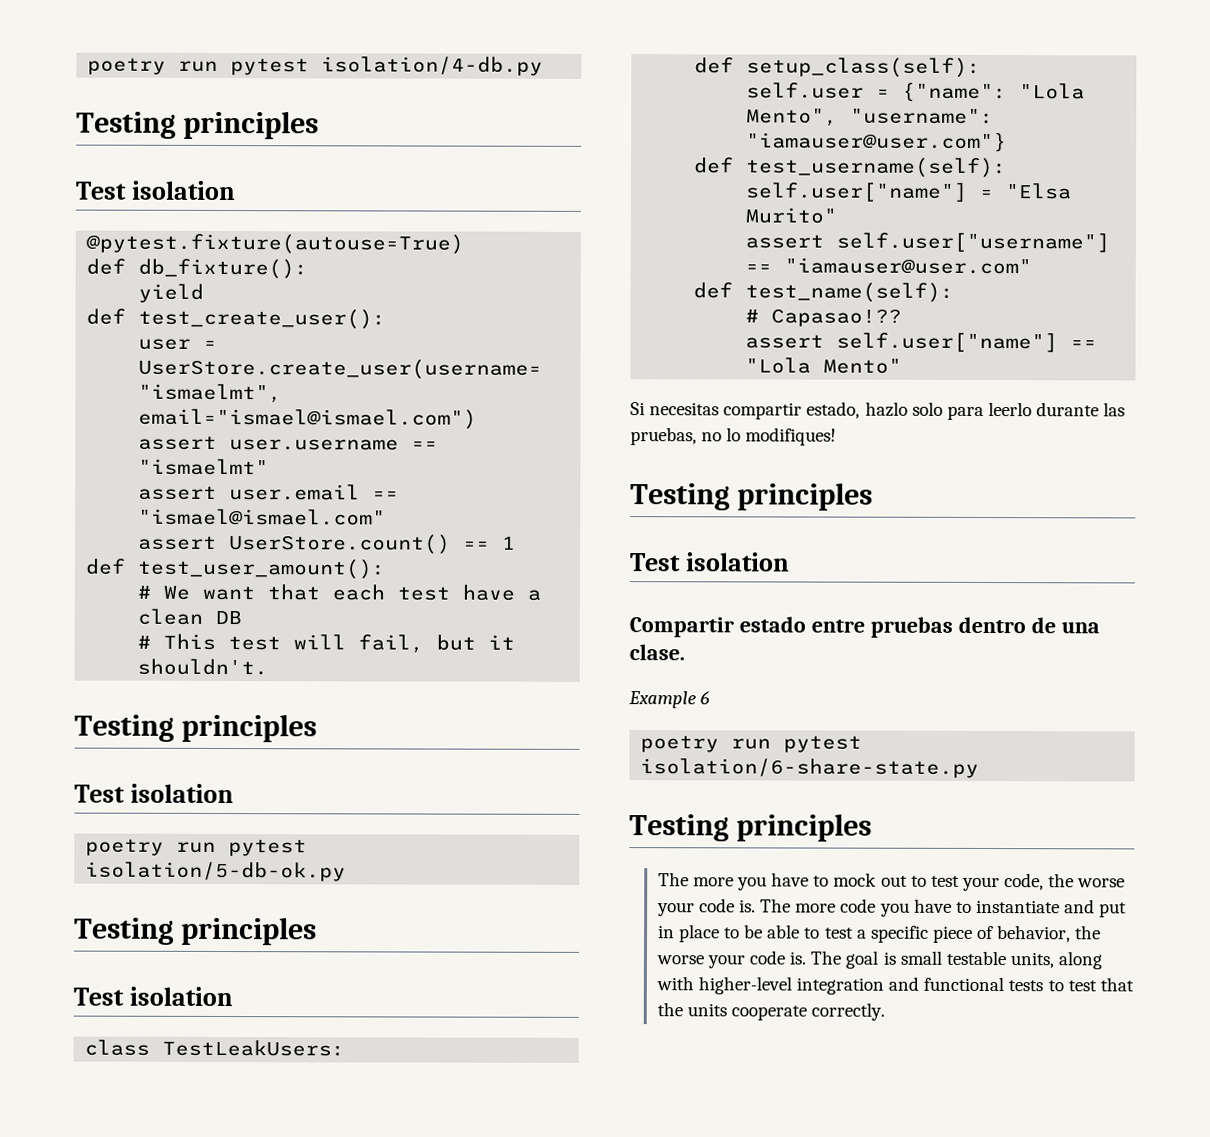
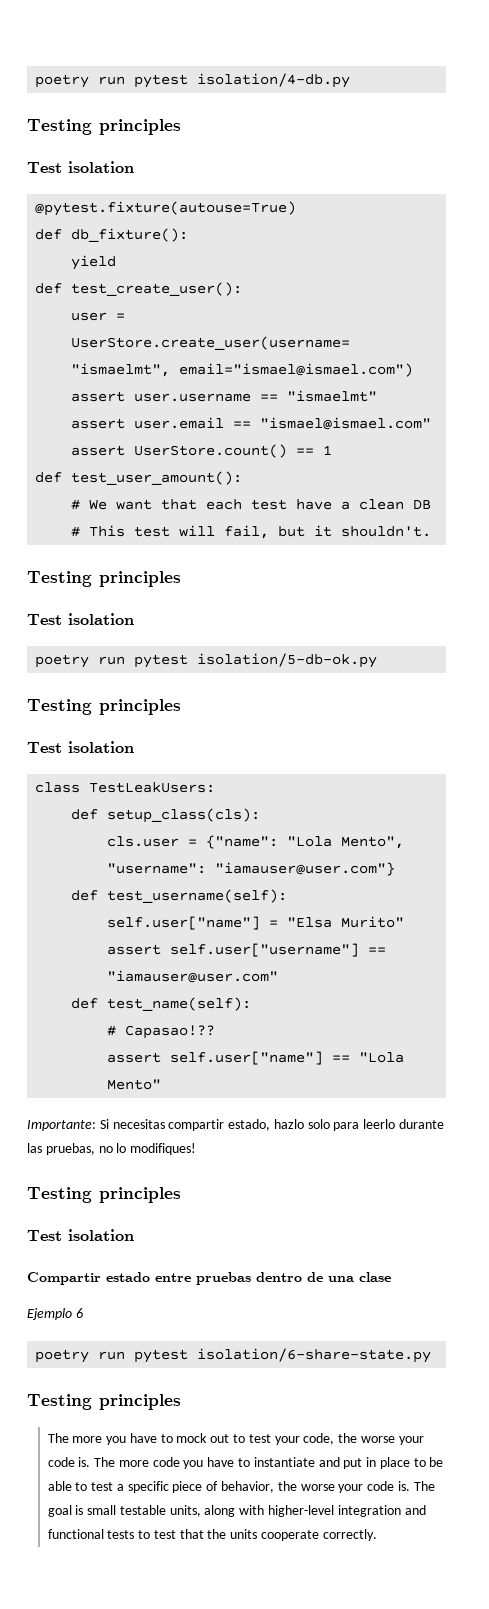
- def setup_class(self):
- self.user = {"name": "Lola Mento", "username": "iamauser@user.com"}
+ def setup_class(cls):
+ cls.user = {"name": "Lola Mento", "username": "iamauser@user.com"}
- Si necesitas compartir estado, hazlo solo para leerlo durante las pruebas, no lo modifiques!
+ Importante: Si necesitas compartir estado, hazlo solo para leerlo durante las pruebas, no lo modifiques!
- Compartir estado entre pruebas dentro de una clase.
- Example 6
+ Compartir estado entre pruebas dentro de una clase
+ Ejemplo 6

